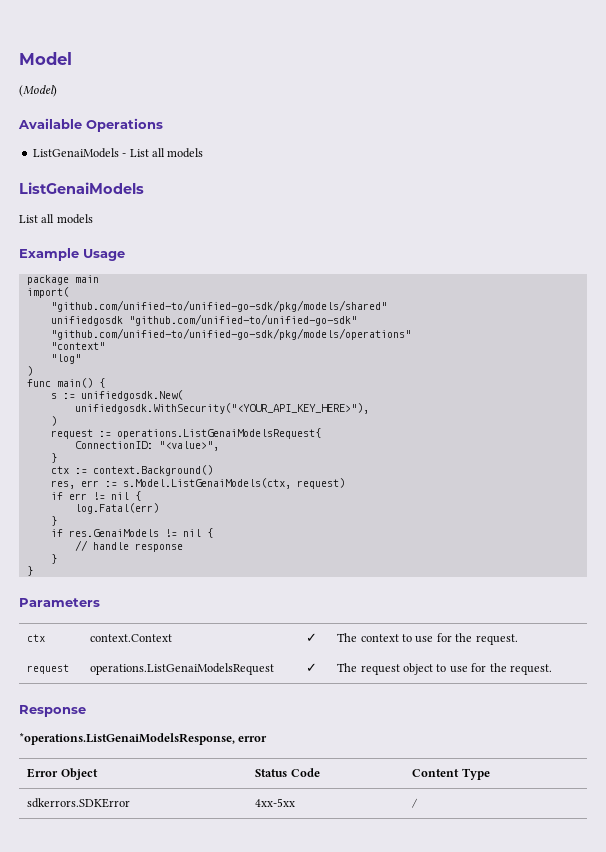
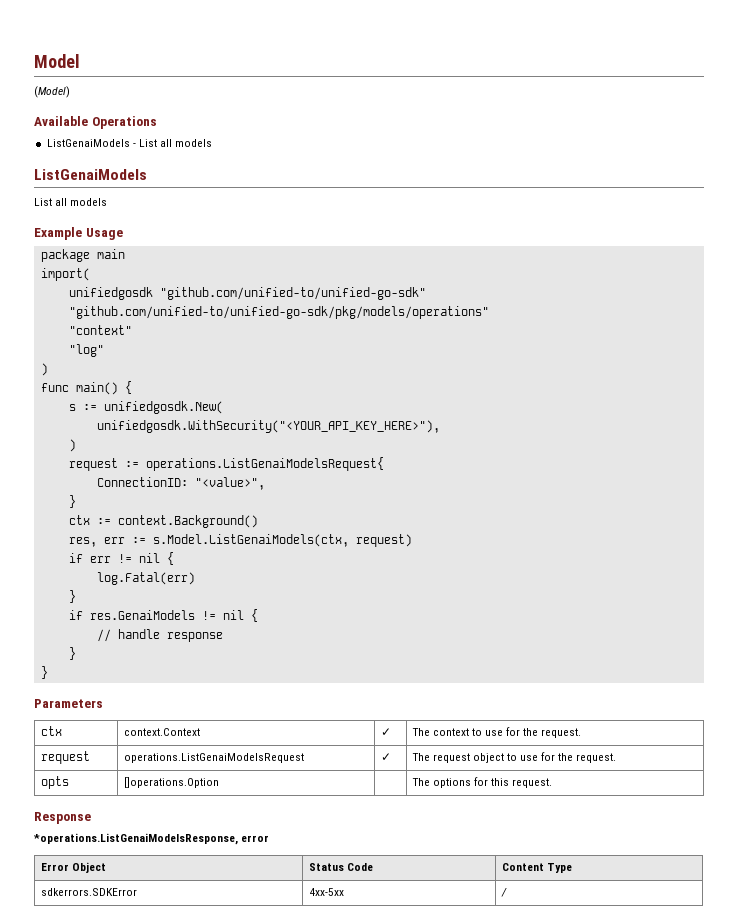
- "github.com/unified-to/unified-go-sdk/pkg/models/shared"
+ opts | []operations.Option | | The options for this request.

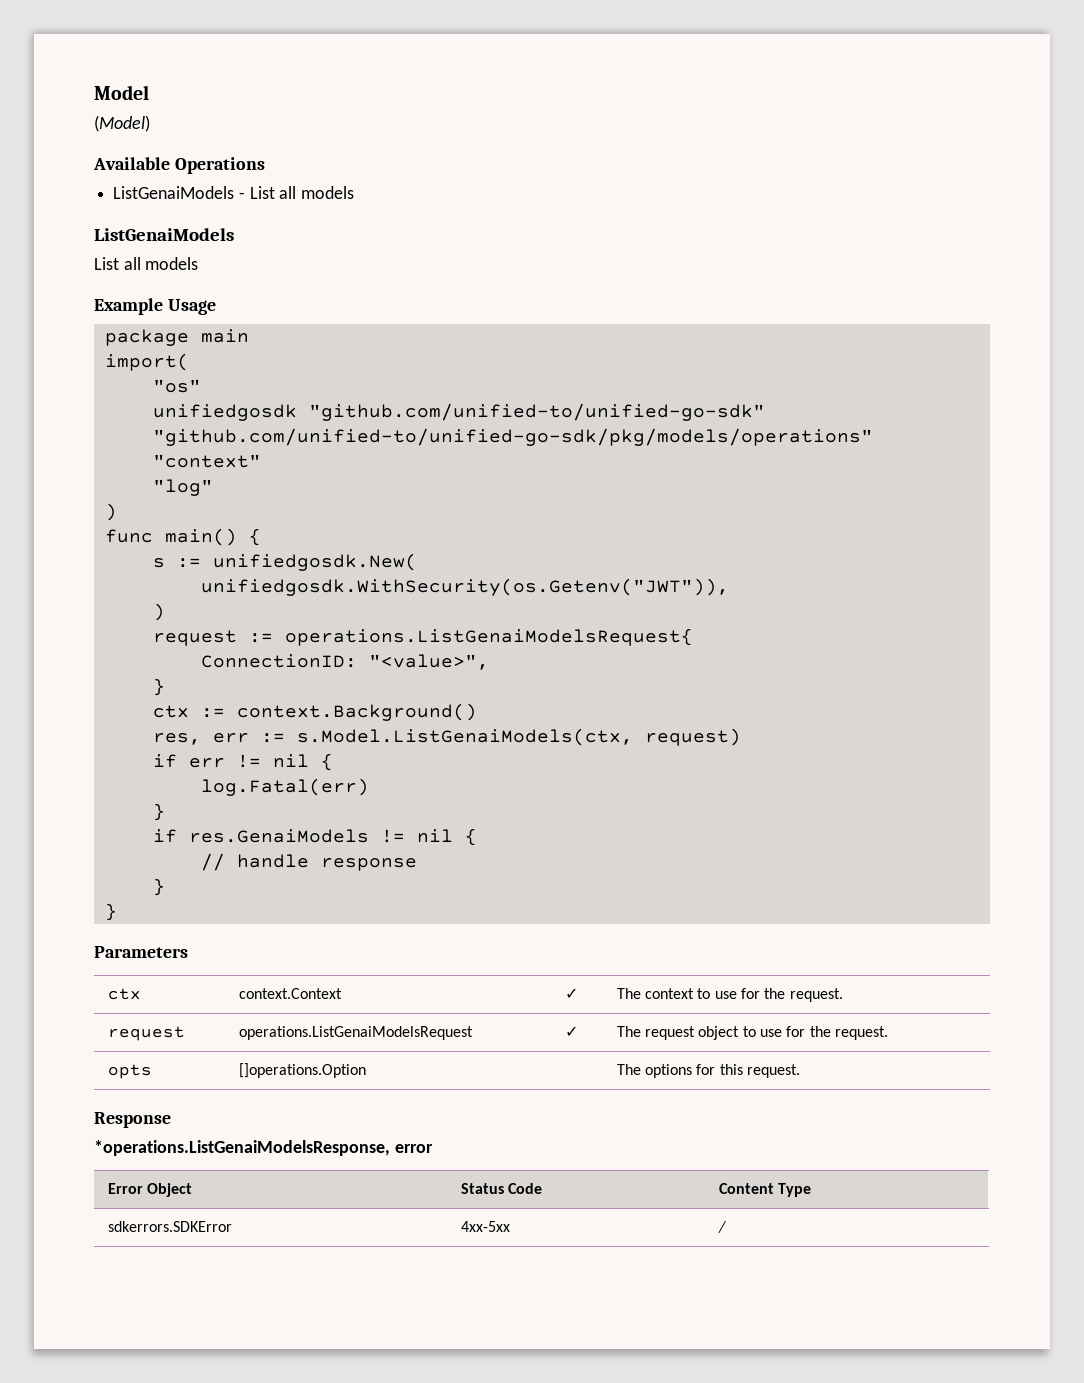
+ "os"
- unifiedgosdk.WithSecurity("<YOUR_API_KEY_HERE>"),
+ unifiedgosdk.WithSecurity(os.Getenv("JWT")),

